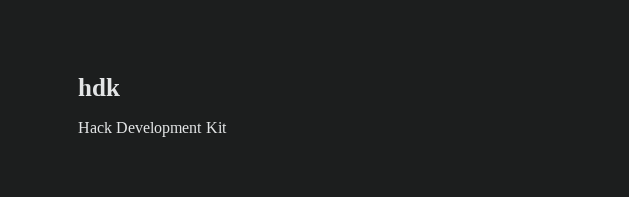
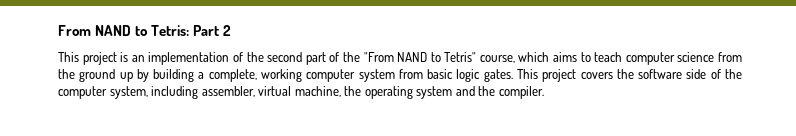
- hdk
- Hack Development Kit
+ From NAND to Tetris: Part 2
+ This project is an implementation of the second part of the "From NAND to Tetris" course, which aims to teach computer science from the ground up by building a complete, working computer system from basic logic gates. This project covers the software side of the computer system, including assembler, virtual machine, the operating system and the compiler.

